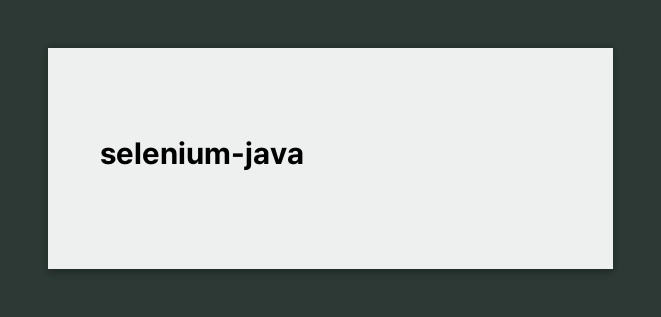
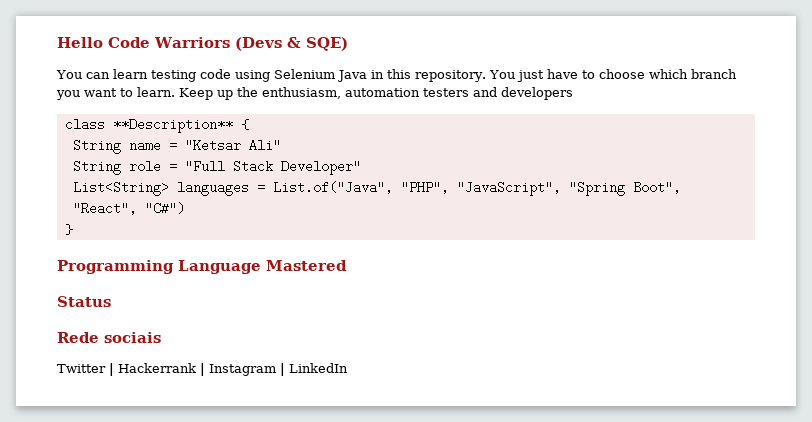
- selenium-java
+ Hello Code Warriors (Devs & SQE)
+ You can learn testing code using Selenium Java in this repository. You just have to choose which branch you want to learn. Keep up the enthusiasm, automation testers and developers
+ class **Description** {
+ String name = "Ketsar Ali"
+ String role = "Full Stack Developer"
+ List<String> languages = List.of("Java", "PHP", "JavaScript", "Spring Boot", "React", "C#")
+ }
+ Programming Language Mastered
+ Status
+ Rede sociais
+ Twitter | Hackerrank | Instagram | LinkedIn

